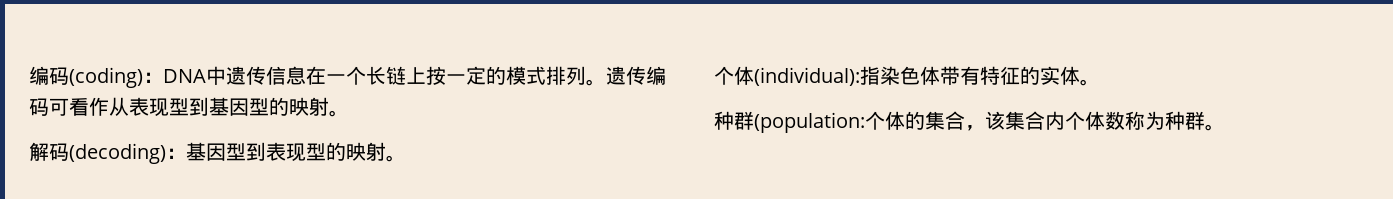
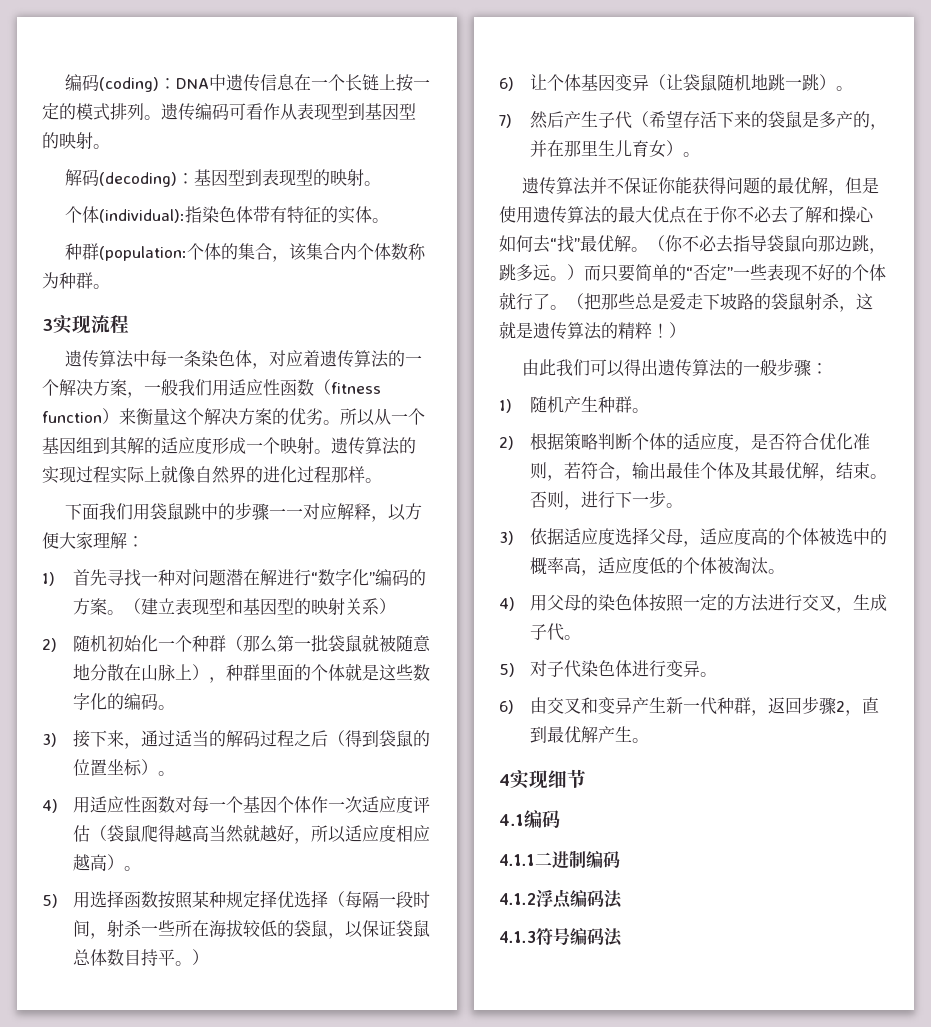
+ 3实现流程
+ 遗传算法中每一条染色体，对应着遗传算法的一个解决方案，一般我们用适应性函数（fitness function）来衡量这个解决方案的优劣。所以从一个基因组到其解的适应度形成一个映射。遗传算法的实现过程实际上就像自然界的进化过程那样。
+ 下面我们用袋鼠跳中的步骤一一对应解释，以方便大家理解：
+ 1)首先寻找一种对问题潜在解进行“数字化”编码的方案。（建立表现型和基因型的映射关系）
+ 2)随机初始化一个种群（那么第一批袋鼠就被随意地分散在山脉上），种群里面的个体就是这些数字化的编码。
+ 3)接下来，通过适当的解码过程之后（得到袋鼠的位置坐标）。
+ 4)用适应性函数对每一个基因个体作一次适应度评估（袋鼠爬得越高当然就越好，所以适应度相应越高）。
+ 5)用选择函数按照某种规定择优选择（每隔一段时间，射杀一些所在海拔较低的袋鼠，以保证袋鼠总体数目持平。）
+ 6)让个体基因变异（让袋鼠随机地跳一跳）。
+ 7)然后产生子代（希望存活下来的袋鼠是多产的，并在那里生儿育女）。
+ 遗传算法并不保证你能获得问题的最优解，但是使用遗传算法的最大优点在于你不必去了解和操心如何去“找”最优解。（你不必去指导袋鼠向那边跳，跳多远。）而只要简单的“否定”一些表现不好的个体就行了。（把那些总是爱走下坡路的袋鼠射杀，这就是遗传算法的精粹！）
+ 由此我们可以得出遗传算法的一般步骤：
+ 1)随机产生种群。
+ 2)根据策略判断个体的适应度，是否符合优化准则，若符合，输出最佳个体及其最优解，结束。否则，进行下一步。
+ 3)依据适应度选择父母，适应度高的个体被选中的概率高，适应度低的个体被淘汰。
+ 4)用父母的染色体按照一定的方法进行交叉，生成子代。
+ 5)对子代染色体进行变异。
+ 6)由交叉和变异产生新一代种群，返回步骤2，直到最优解产生。
+ 4实现细节
+ 4.1编码
+ 4.1.1二进制编码
+ 4.1.2浮点编码法
+ 4.1.3符号编码法

